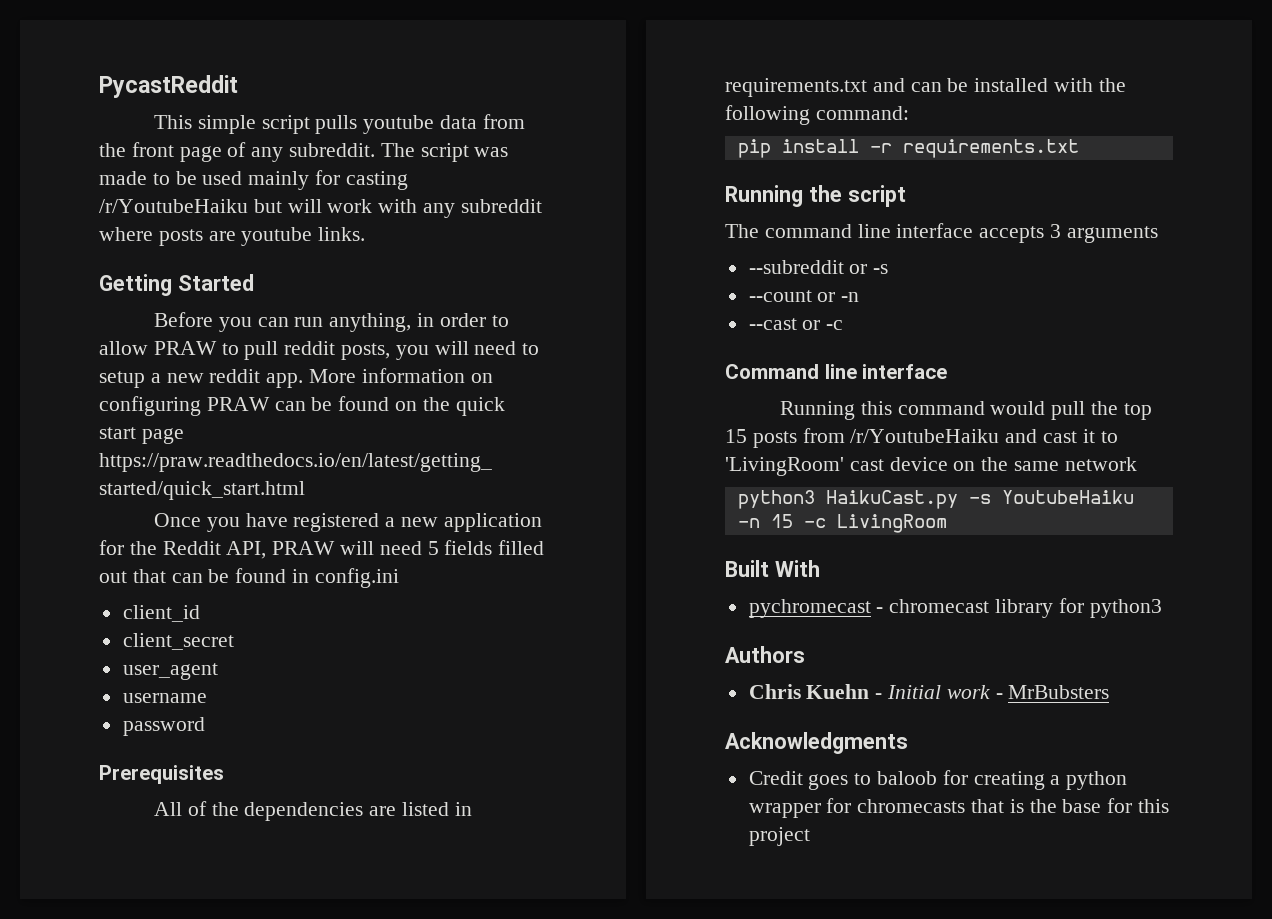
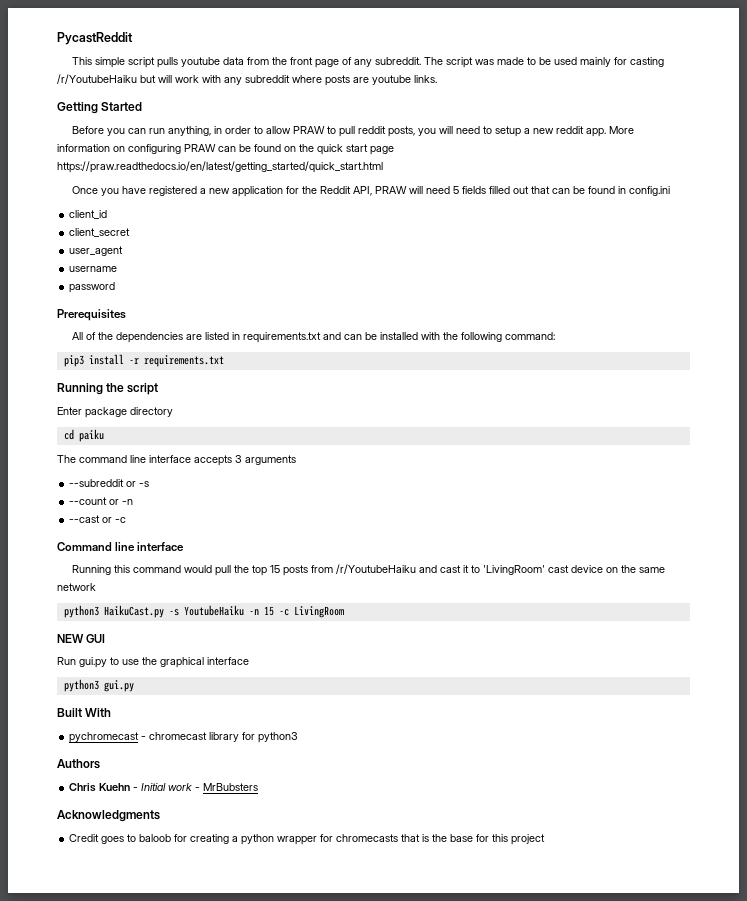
- pip install -r requirements.txt
+ pip3 install -r requirements.txt
+ Enter package directory
+ cd paiku
+ NEW GUI
+ Run gui.py to use the graphical interface
+ python3 gui.py

